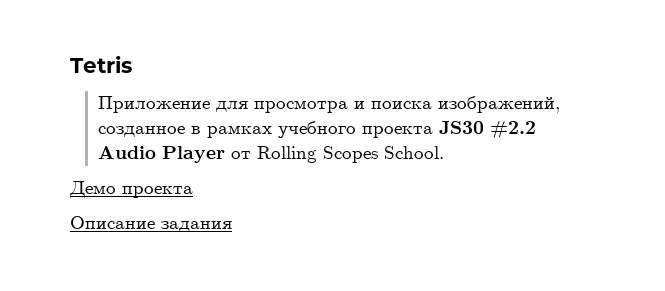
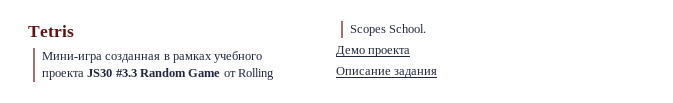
- Приложение для просмотра и поиска изображений, созданное в рамках учебного проекта JS30 #2.2 Audio Player от Rolling Scopes School.
+ Мини-игра созданная в рамках учебного проекта JS30 #3.3 Random Game от Rolling Scopes School.

